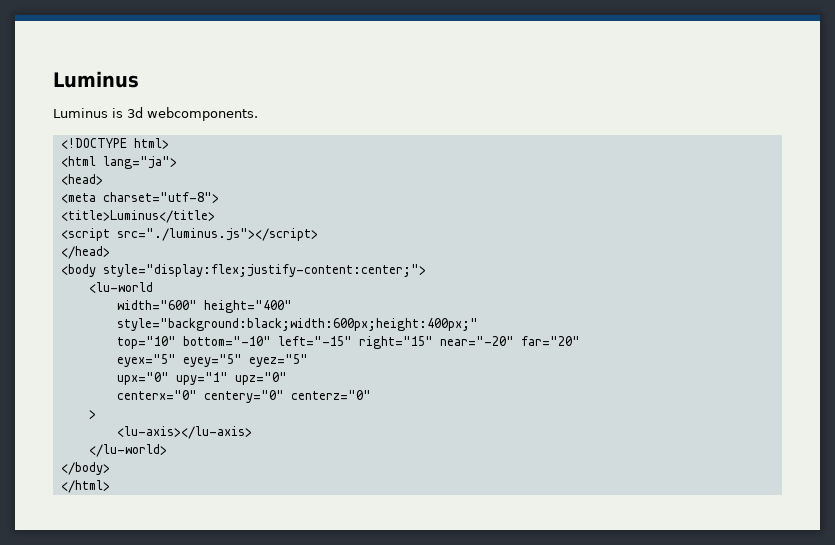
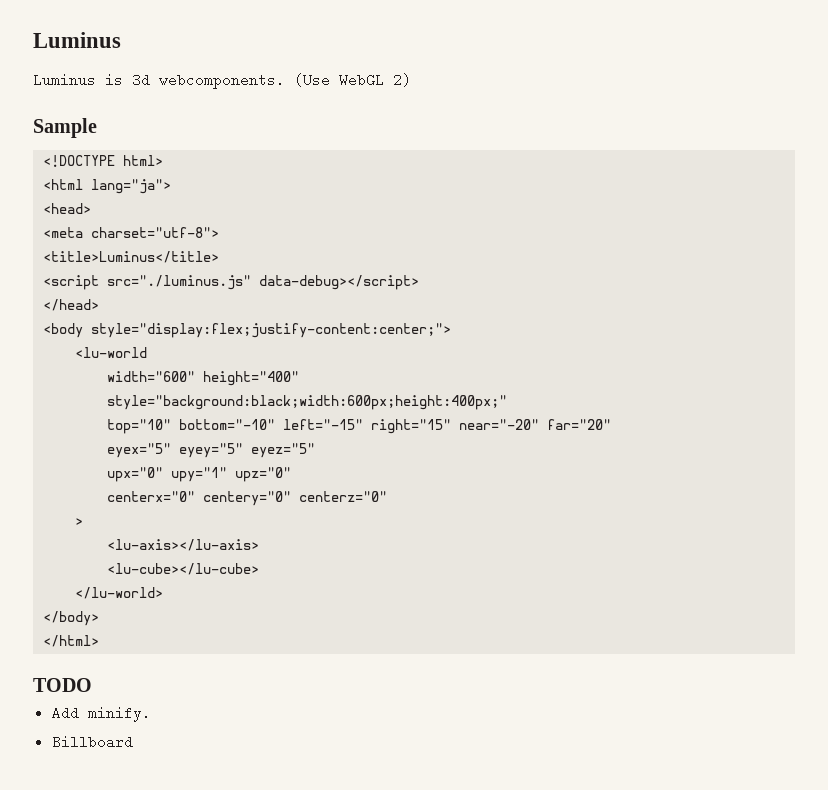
+ (Use WebGL 2)
+ Sample
- <script src="./luminus.js"></script>
+ <script src="./luminus.js" data-debug></script>
+ <lu-cube></lu-cube>
+ TODO
+ Add minify.
+ Billboard

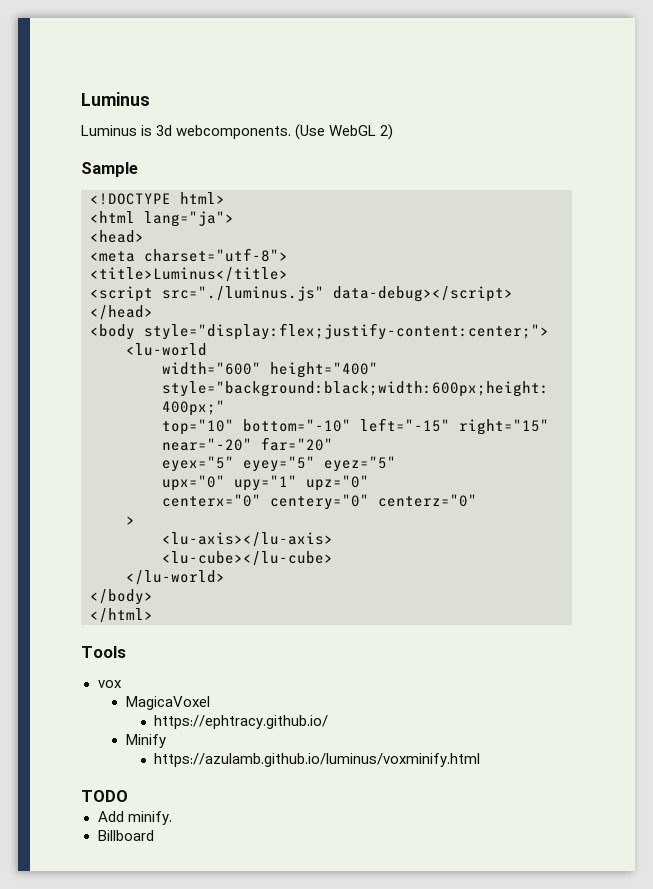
+ Tools
+ vox
+ MagicaVoxel
+ https://ephtracy.github.io/
+ Minify
+ https://azulamb.github.io/luminus/voxminify.html

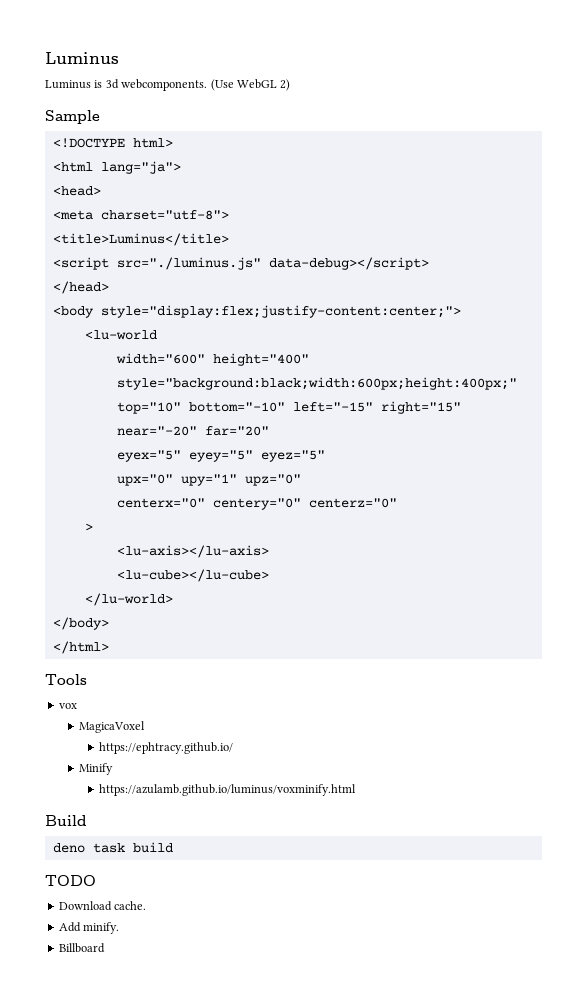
+ Build
+ deno task build
+ Download cache.

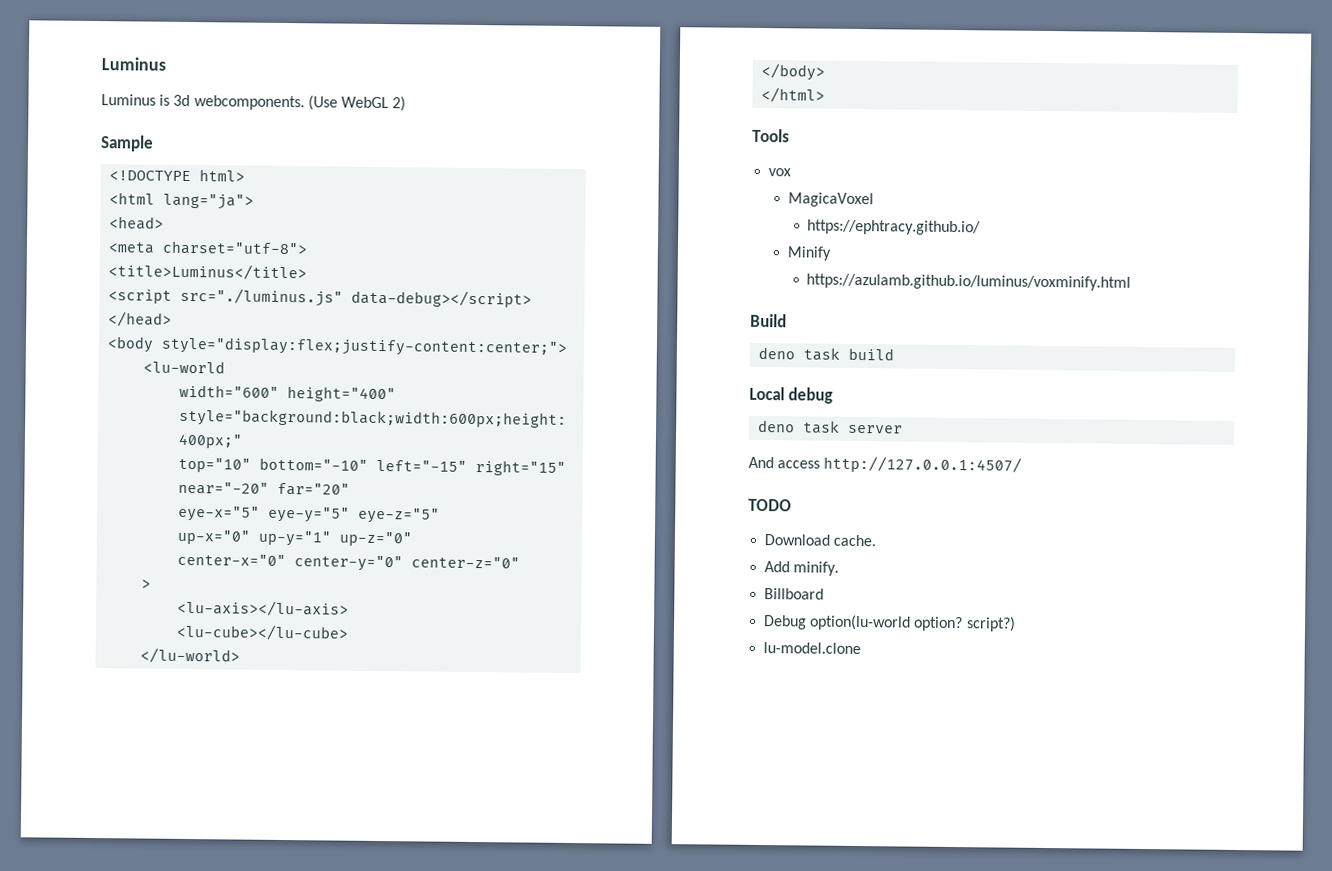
- eyex="5" eyey="5" eyez="5"
- upx="0" upy="1" upz="0"
- centerx="0" centery="0" centerz="0"
+ eye-x="5" eye-y="5" eye-z="5"
+ up-x="0" up-y="1" up-z="0"
+ center-x="0" center-y="0" center-z="0"
+ Local debug
+ deno task server
+ And access http://127.0.0.1:4507/
+ Debug option(lu-world option? script?)
+ lu-model.clone

